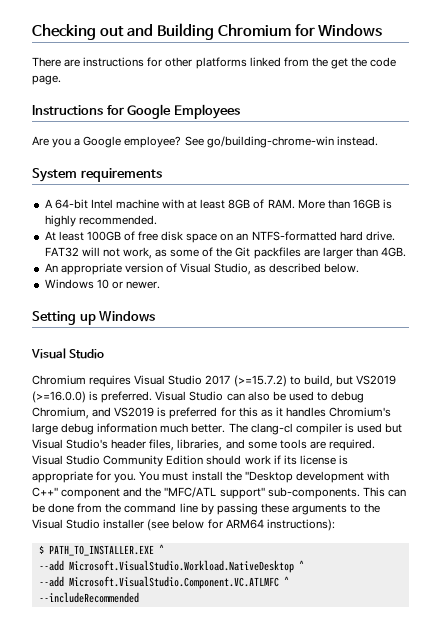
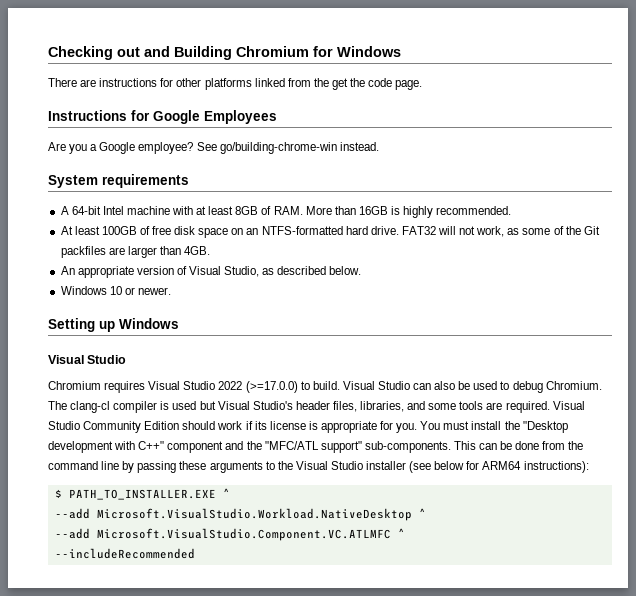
- Chromium requires Visual Studio 2017 (>=15.7.2) to build, but VS2019 (>=16.0.0) is preferred.
+ Chromium requires Visual Studio 2022 (>=17.0.0) to build.
- Visual Studio can also be used to debug Chromium, and VS2019 is preferred for this as it handles Chromium's large debug information much better.
+ Visual Studio can also be used to debug Chromium.

